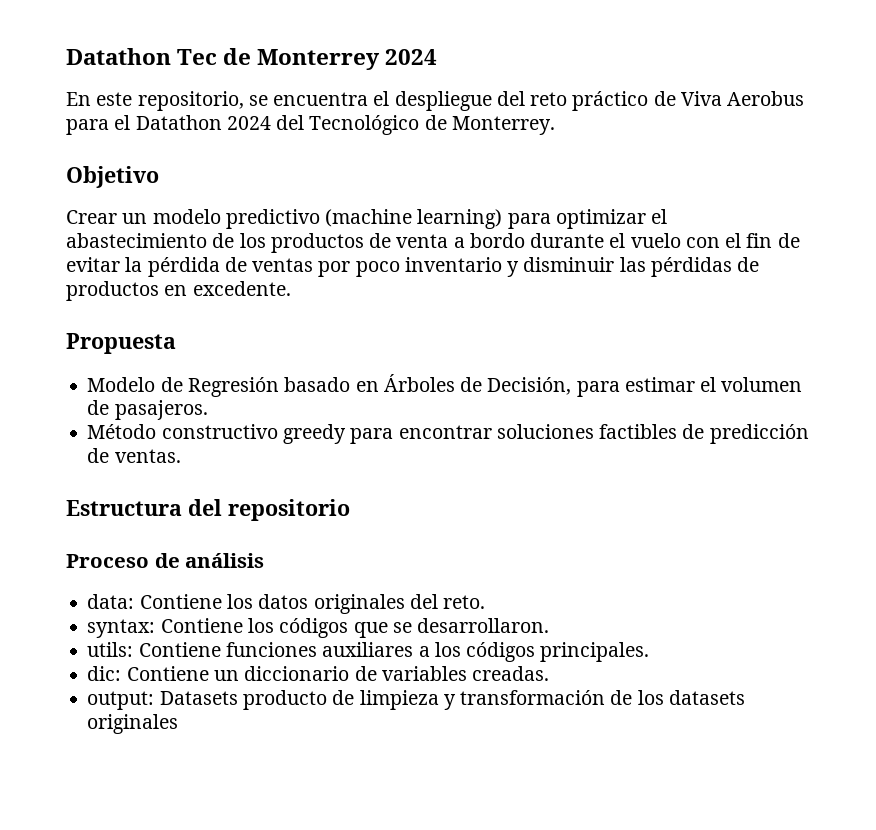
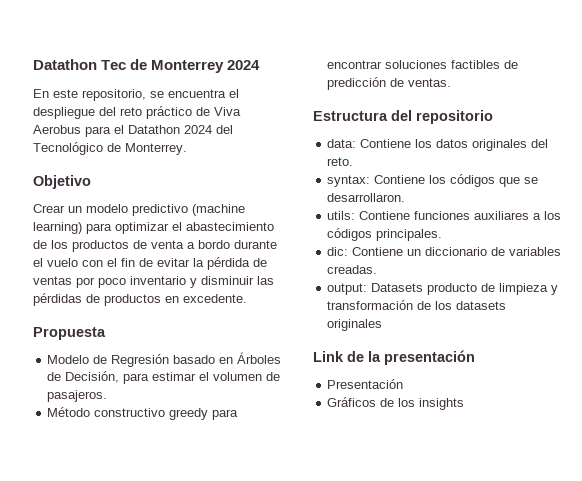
- Proceso de análisis
+ Link de la presentación
+ Presentación
+ Gráficos de los insights

